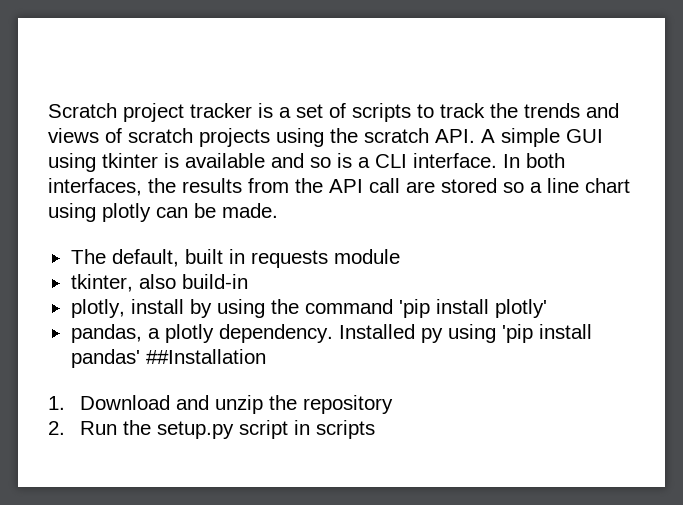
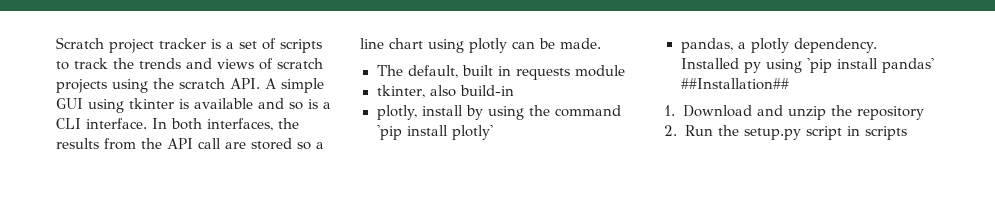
- Installed py using 'pip install pandas' ##Installation
+ Installed py using 'pip install pandas' ##Installation##

